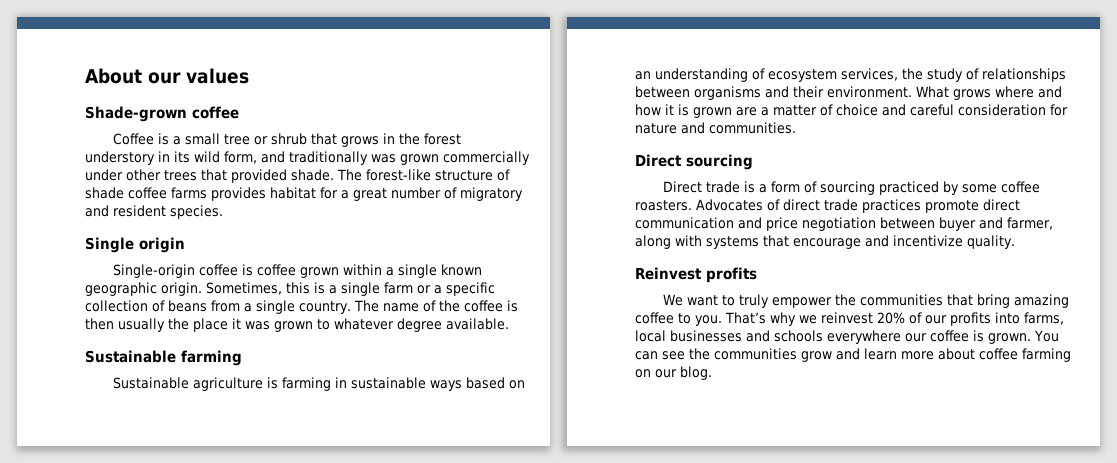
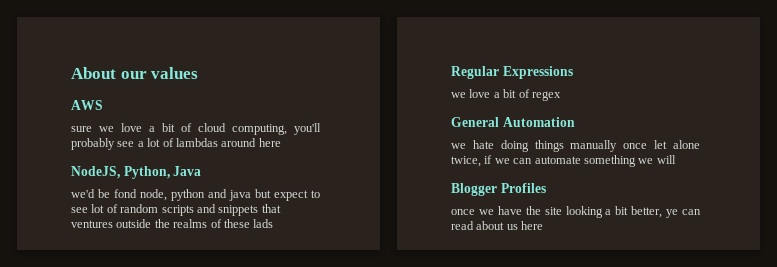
- Shade-grown coffee
- Coffee is a small tree or shrub that grows in the forest understory in its wild form, and traditionally was grown commercially under other trees that provided shade. The forest-like structure of shade coffee farms provides habitat for a great number of migratory and resident species.
- Single origin
- Single-origin coffee is coffee grown within a single known geographic origin. Sometimes, this is a single farm or a specific collection of beans from a single country. The name of the coffee is then usually the place it was grown to whatever degree available.
- Sustainable farming
- Sustainable agriculture is farming in sustainable ways based on an understanding of ecosystem services, the study of relationships between organisms and their environment. What grows where and how it is grown are a matter of choice and careful consideration for nature and communities.
- Direct sourcing
- Direct trade is a form of sourcing practiced by some coffee roasters. Advocates of direct trade practices promote direct communication and price negotiation between buyer and farmer, along with systems that encourage and incentivize quality.
- Reinvest profits
- We want to truly empower the communities that bring amazing coffee to you. That’s why we reinvest 20% of our profits into farms, local businesses and schools everywhere our coffee is grown. You can see the communities grow and learn more about coffee farming on our blog.
+ AWS
+ sure we love a bit of cloud computing, you'll probably see a lot of lambdas around here
+ NodeJS, Python, Java
+ we'd be fond node, python and java but expect to see lot of random scripts and snippets that ventures outside the realms of these lads
+ Regular Expressions
+ we love a bit of regex
+ General Automation
+ we hate doing things manually once let alone twice, if we can automate something we will
+ Blogger Profiles
+ once we have the site looking a bit better, ye can read about us here

